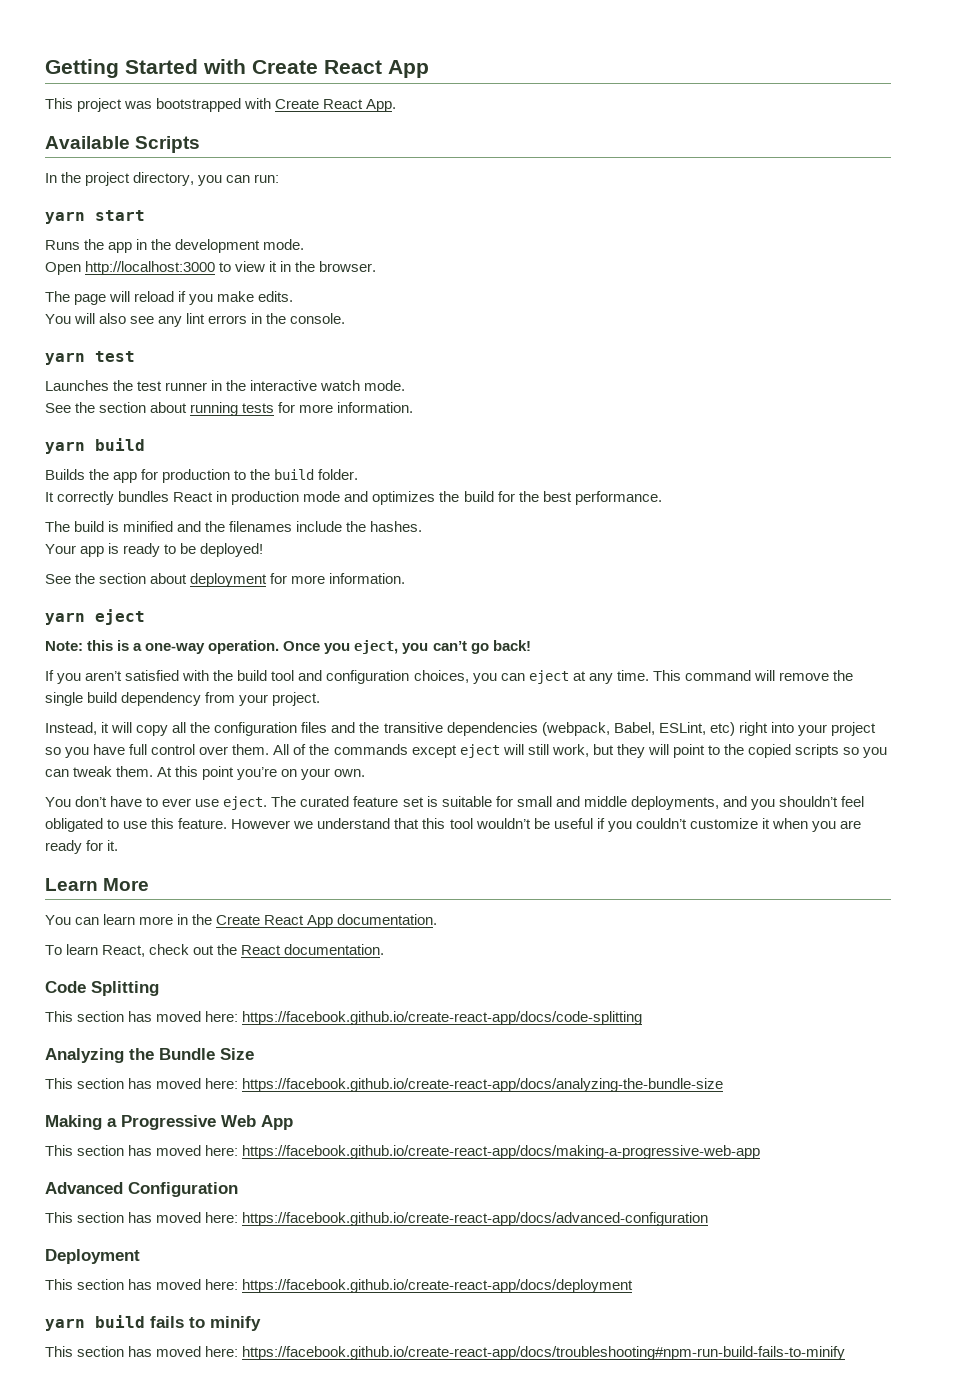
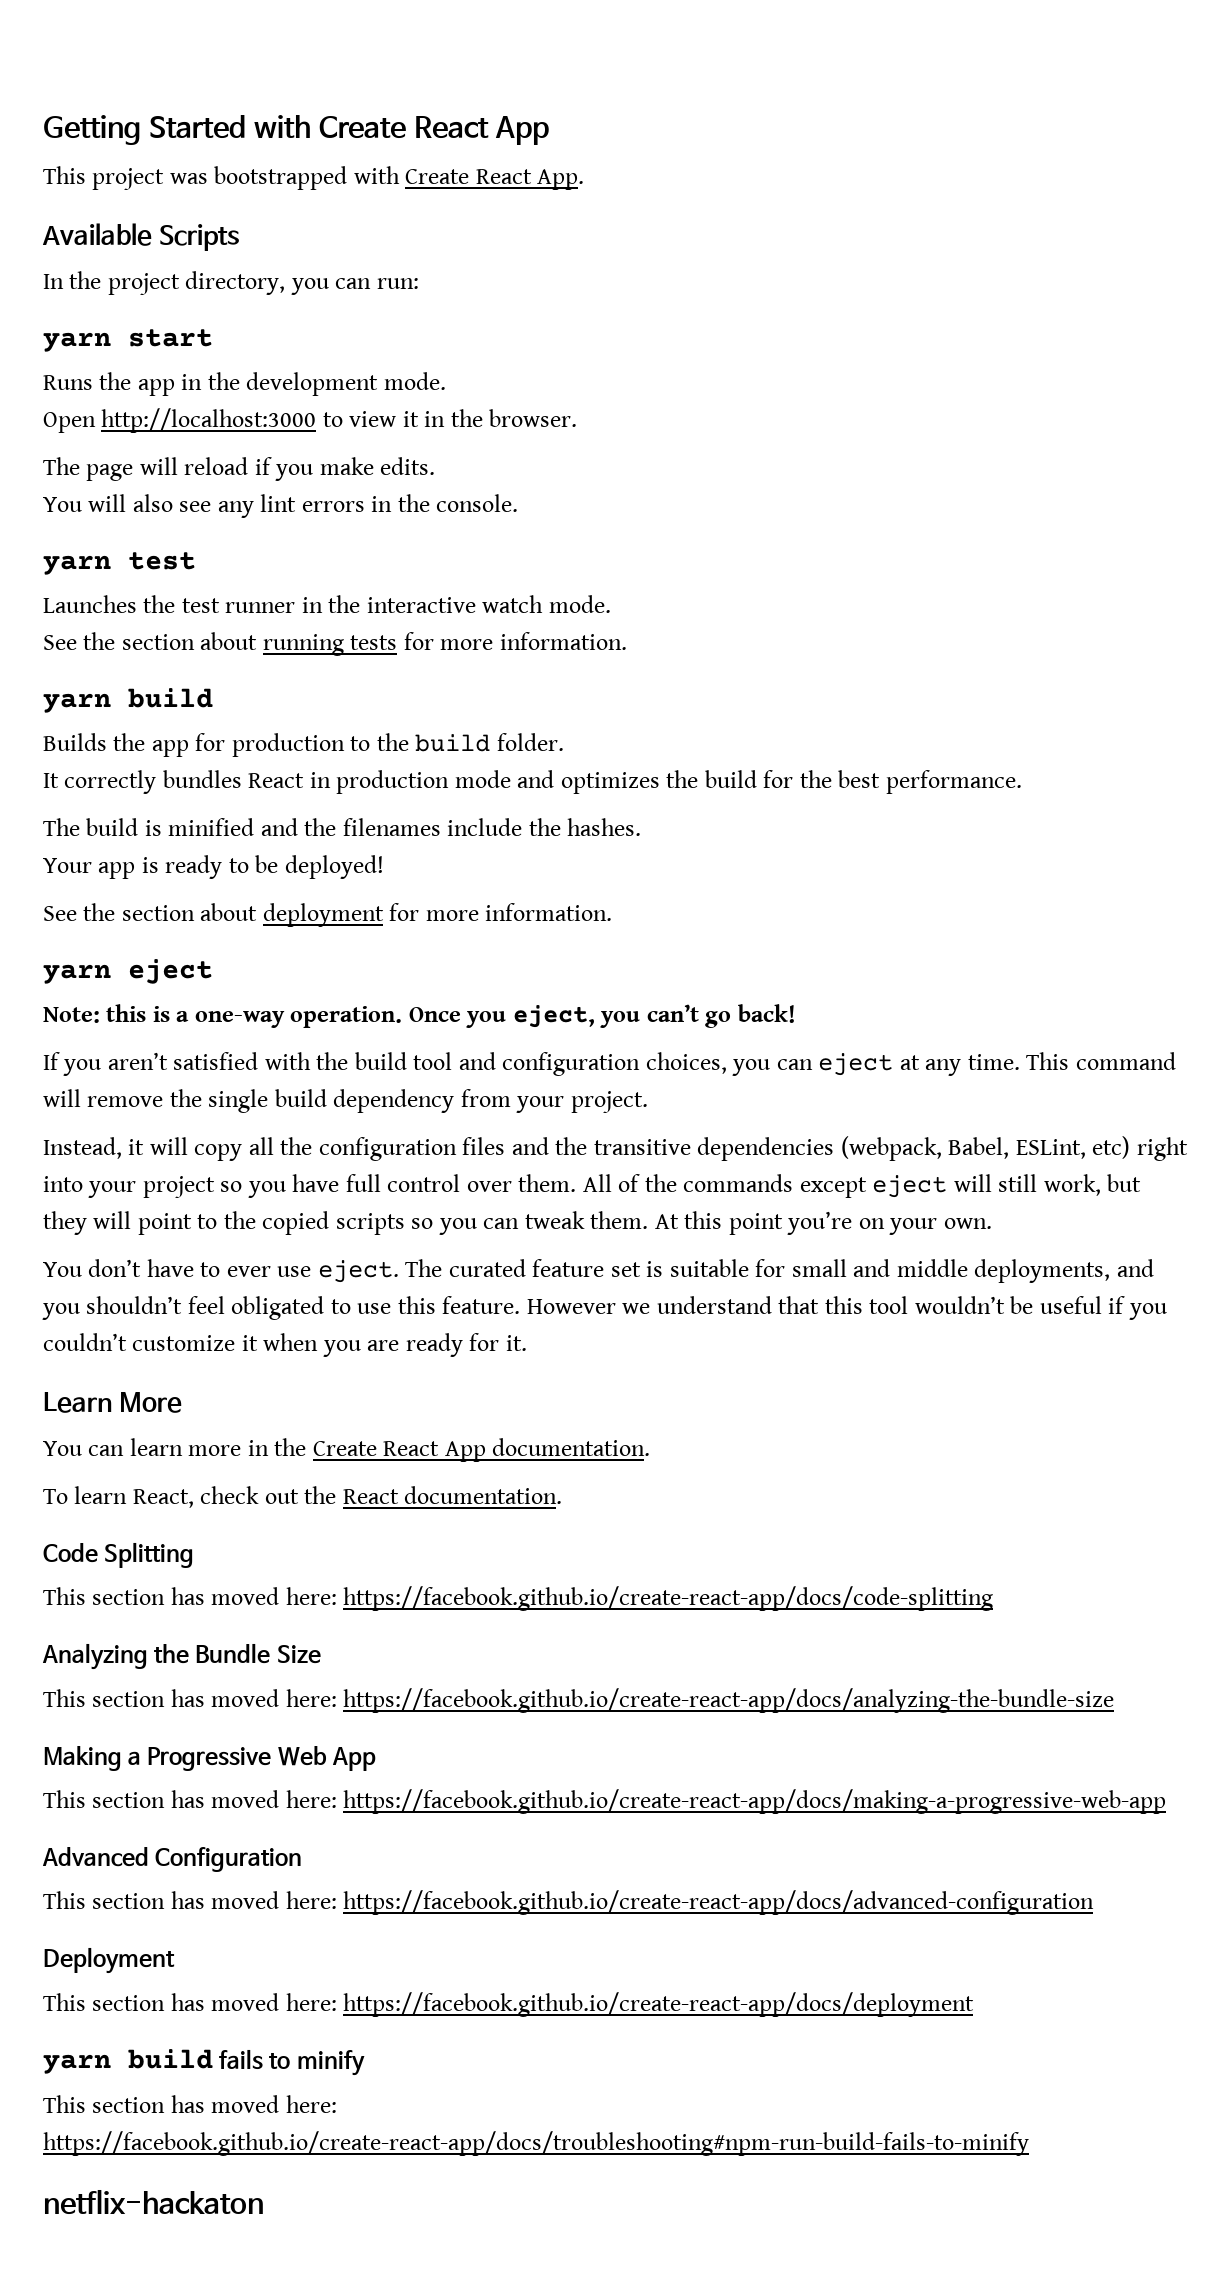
+ netflix-hackaton

